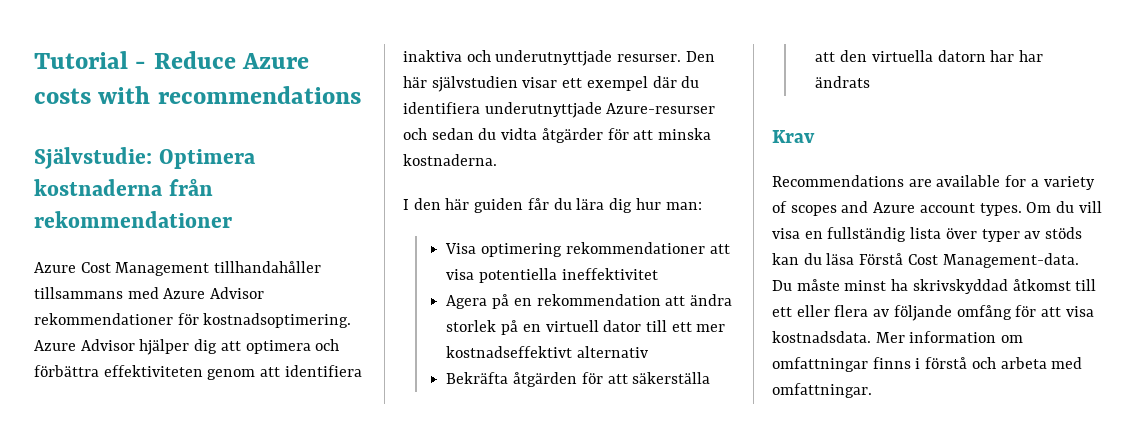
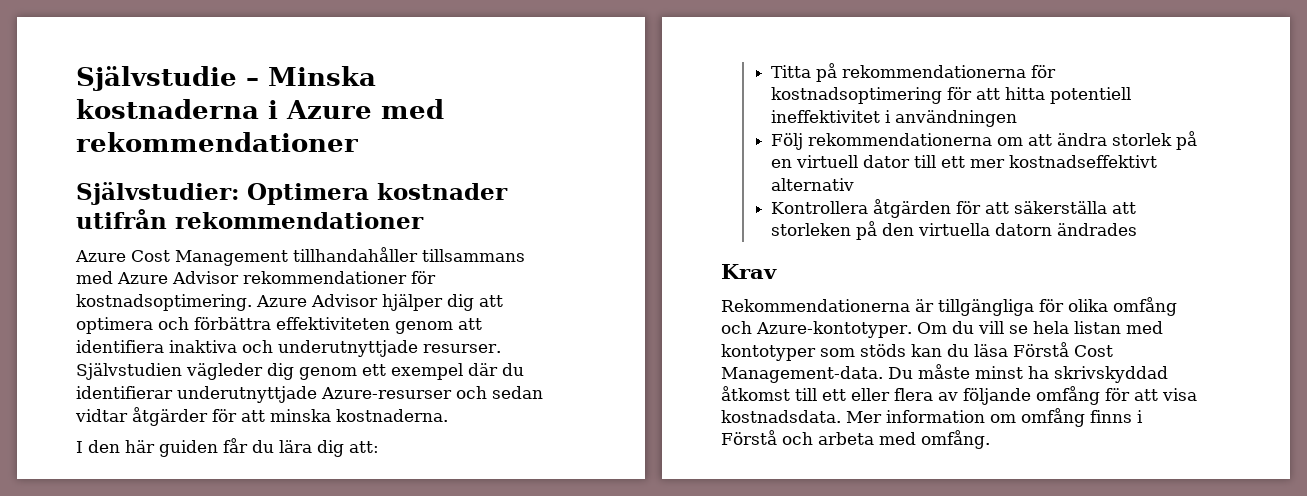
- Tutorial - Reduce Azure costs with recommendations
- Självstudie: Optimera kostnaderna från rekommendationer
+ Självstudie – Minska kostnaderna i Azure med rekommendationer
+ Självstudier: Optimera kostnader utifrån rekommendationer
- Den här självstudien visar ett exempel där du identifiera underutnyttjade Azure-resurser och sedan du vidta åtgärder för att minska kostnaderna.
+ Självstudien vägleder dig genom ett exempel där du identifierar underutnyttjade Azure-resurser och sedan vidtar åtgärder för att minska kostnaderna.
- I den här guiden får du lära dig hur man:
- Visa optimering rekommendationer att visa potentiella ineffektivitet
- Agera på en rekommendation att ändra storlek på en virtuell dator till ett mer kostnadseffektivt alternativ
+ I den här guiden får du lära dig att:
+ Titta på rekommendationerna för kostnadsoptimering för att hitta potentiell ineffektivitet i användningen
+ Följ rekommendationerna om att ändra storlek på en virtuell dator till ett mer kostnadseffektivt alternativ
- Bekräfta åtgärden för att säkerställa att den virtuella datorn har har ändrats
+ Kontrollera åtgärden för att säkerställa att storleken på den virtuella datorn ändrades
  Krav
- Recommendations are available for a variety of scopes and Azure account types. Om du vill visa en fullständig lista över typer av stöds kan du läsa Förstå Cost Management-data.
+ Rekommendationerna är tillgängliga för olika omfång och Azure-kontotyper. Om du vill se hela listan med kontotyper som stöds kan du läsa Förstå Cost Management-data.
- Mer information om omfattningar finns i förstå och arbeta med omfattningar.
+ Mer information om omfång finns i Förstå och arbeta med omfång.

